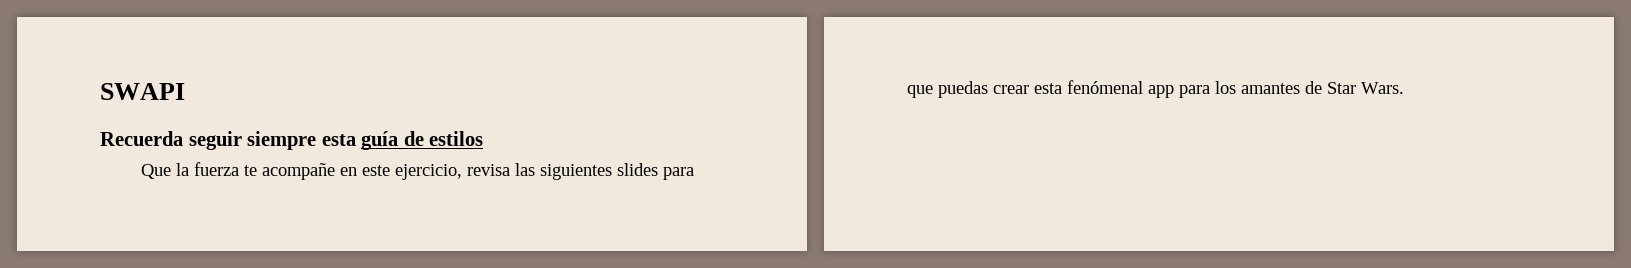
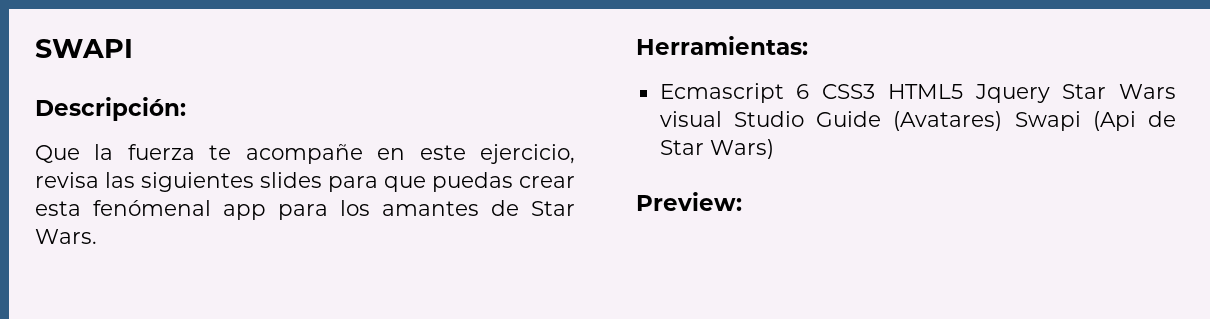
- Recuerda seguir siempre esta guía de estilos
+ Descripción:
+ Herramientas:
+ Ecmascript 6 CSS3 HTML5 Jquery Star Wars visual Studio Guide (Avatares) Swapi (Api de Star Wars)
+ Preview:

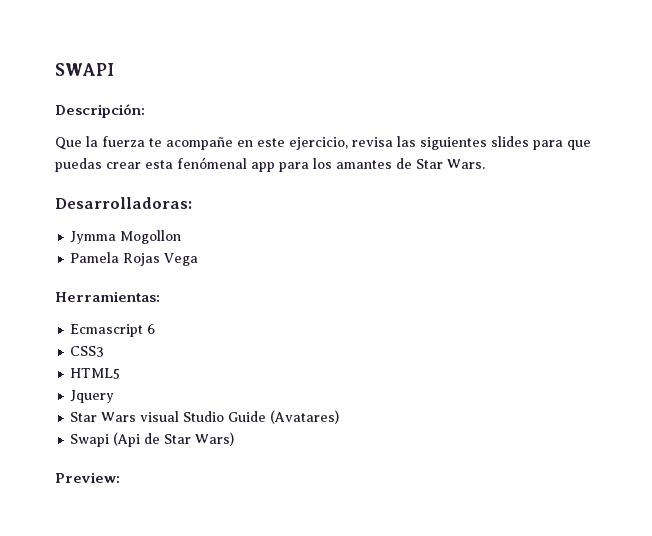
+ Desarrolladoras:
+ Jymma Mogollon
+ Pamela Rojas Vega
- Ecmascript 6 CSS3 HTML5 Jquery Star Wars visual Studio Guide (Avatares) Swapi (Api de Star Wars)
+ Ecmascript 6
+ CSS3
+ HTML5
+ Jquery
+ Star Wars visual Studio Guide (Avatares)
+ Swapi (Api de Star Wars)

